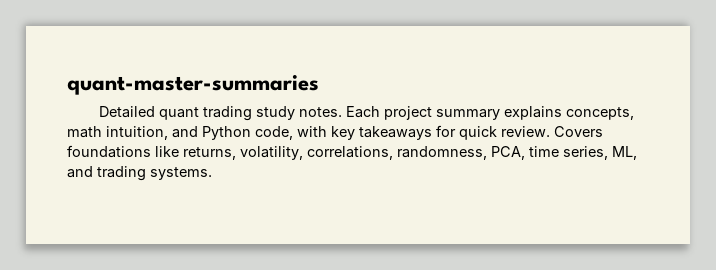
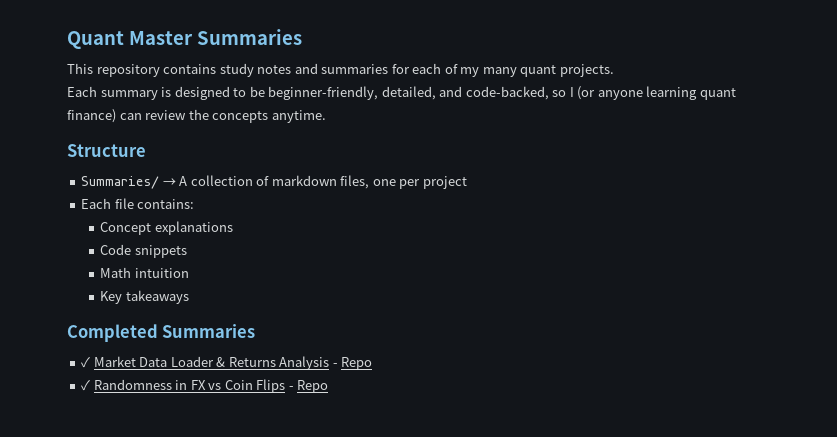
- quant-master-summaries
- Detailed quant trading study notes. Each project summary explains concepts, math intuition, and Python code, with key takeaways for quick review. Covers foundations like returns, volatility, correlations, randomness, PCA, time series, ML, and trading systems.
+ Quant Master Summaries
+ This repository contains study notes and summaries for each of my many quant projects.
+ Each summary is designed to be beginner-friendly, detailed, and code-backed, so I (or anyone learning quant finance) can review the concepts anytime.
+ Structure
+ Summaries/ → A collection of markdown files, one per project
+ Each file contains:
+ Concept explanations
+ Code snippets
+ Math intuition
+ Key takeaways
+ Completed Summaries
+ ✓ Market Data Loader & Returns Analysis - Repo
+ ✓ Randomness in FX vs Coin Flips - Repo

